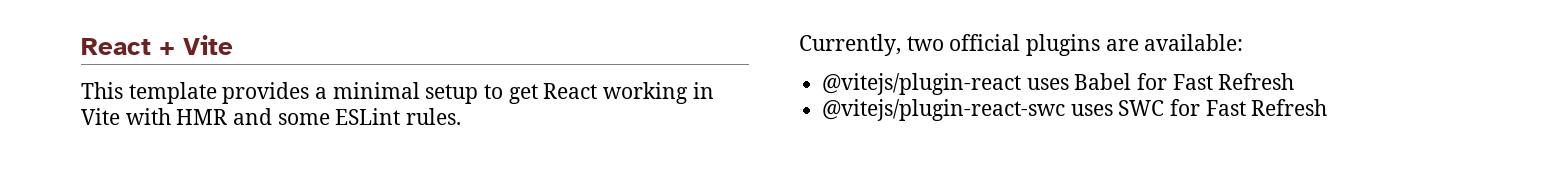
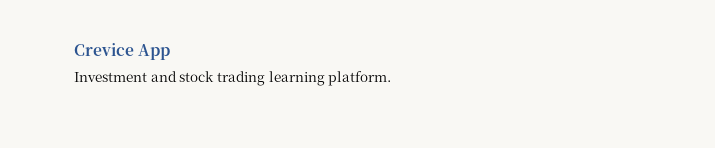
- React + Vite
- This template provides a minimal setup to get React working in Vite with HMR and some ESLint rules.
- Currently, two official plugins are available:
- @vitejs/plugin-react uses Babel for Fast Refresh
- @vitejs/plugin-react-swc uses SWC for Fast Refresh
+ Crevice App
+ Investment and stock trading learning platform.

